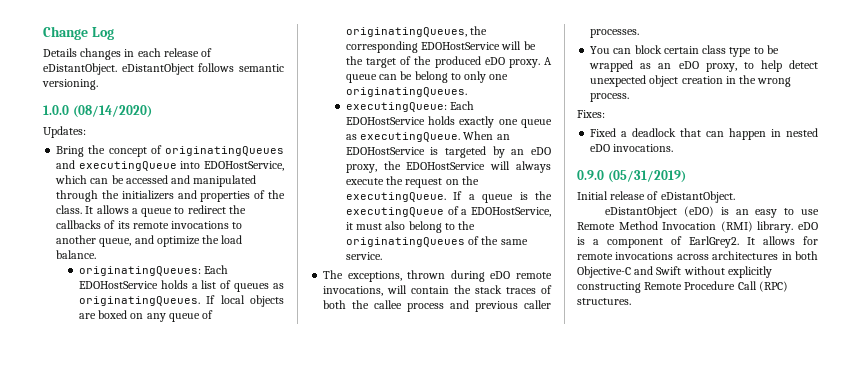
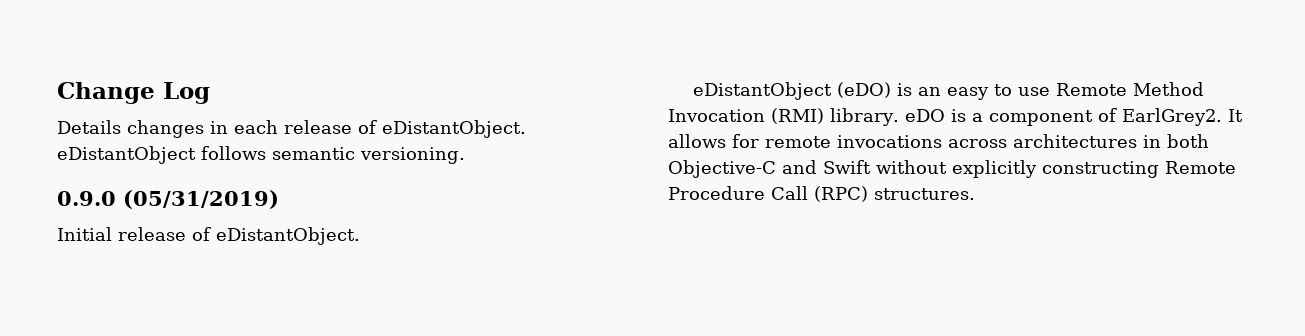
- 1.0.0 (08/14/2020)
- Updates:
- Bring the concept of originatingQueues and executingQueue into EDOHostService, which can be accessed and manipulated through the initializers and properties of the class. It allows a queue to redirect the callbacks of its remote invocations to another queue, and optimize the load balance.
- originatingQueues: Each EDOHostService holds a list of queues as originatingQueues. If local objects are boxed on any queue of originatingQueues, the corresponding EDOHostService will be the target of the produced eDO proxy. A queue can be belong to only one originatingQueues.
- executingQueue: Each EDOHostService holds exactly one queue as executingQueue. When an EDOHostService is targeted by an eDO proxy, the EDOHostService will always execute the request on the executingQueue. If a queue is the executingQueue of a EDOHostService, it must also belong to the originatingQueues of the same service.
- The exceptions, thrown during eDO remote invocations, will contain the stack traces of both the callee process and previous caller processes.
- You can block certain class type to be wrapped as an eDO proxy, to help detect unexpected object creation in the wrong process.
- Fixes:
- Fixed a deadlock that can happen in nested eDO invocations.

